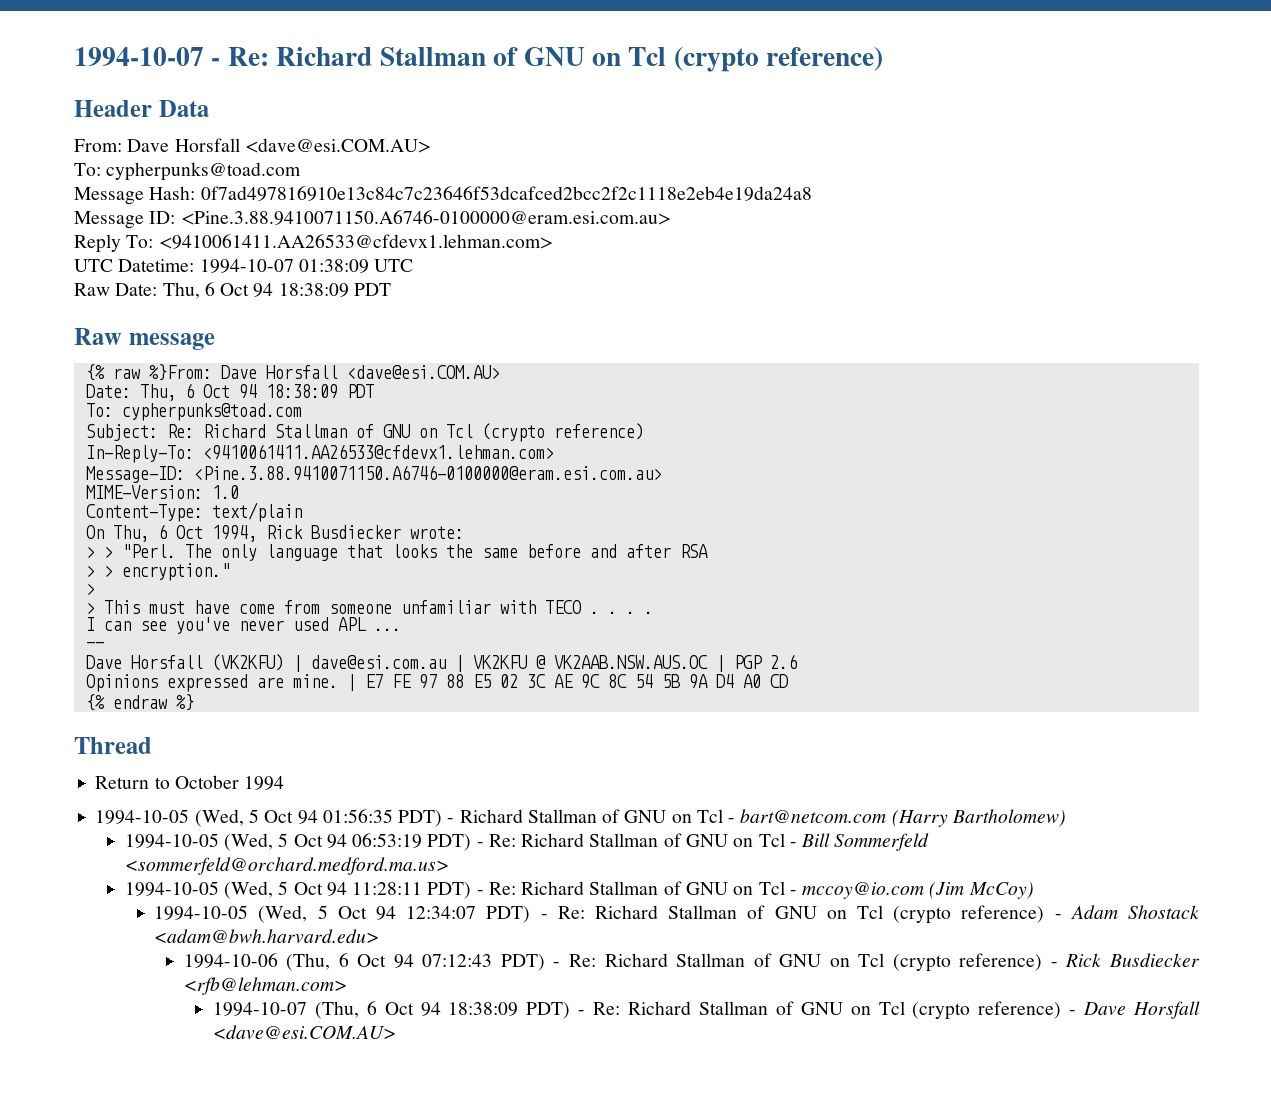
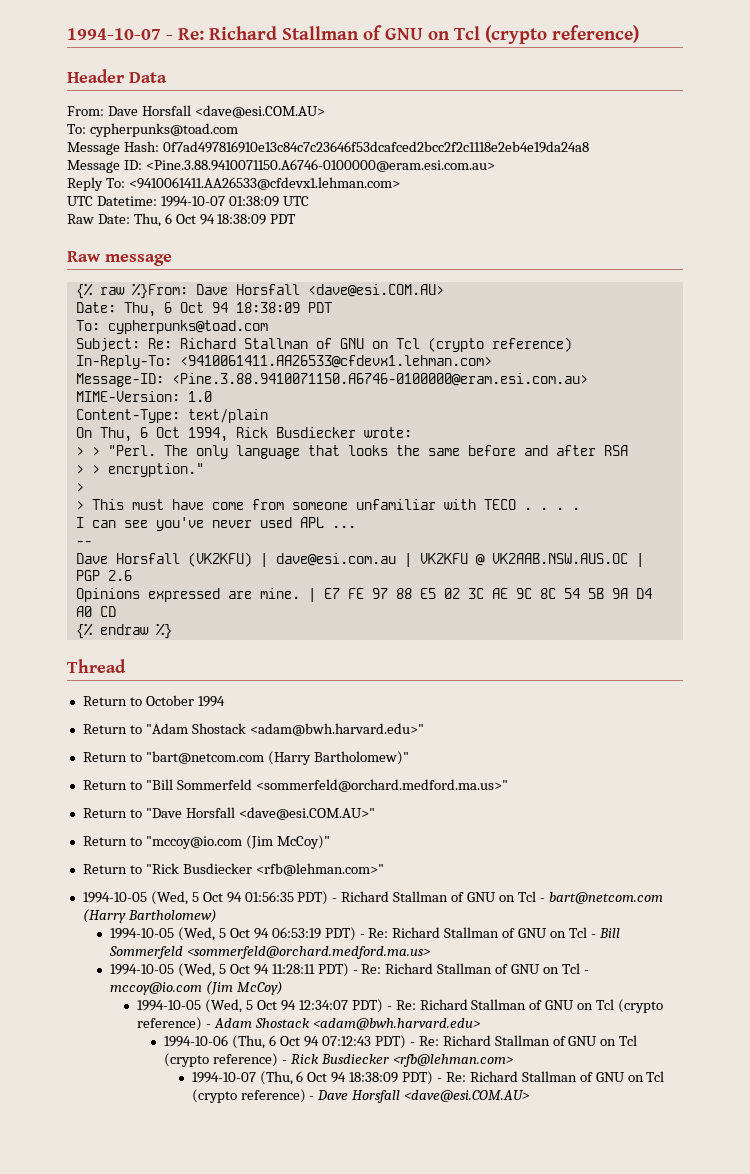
+ Return to "Adam Shostack <adam@bwh.harvard.edu>"
+ Return to "bart@netcom.com (Harry Bartholomew)"
+ Return to "Bill Sommerfeld <sommerfeld@orchard.medford.ma.us>"
+ Return to "Dave Horsfall <dave@esi.COM.AU>"
+ Return to "mccoy@io.com (Jim McCoy)"
+ Return to "Rick Busdiecker <rfb@lehman.com>"

